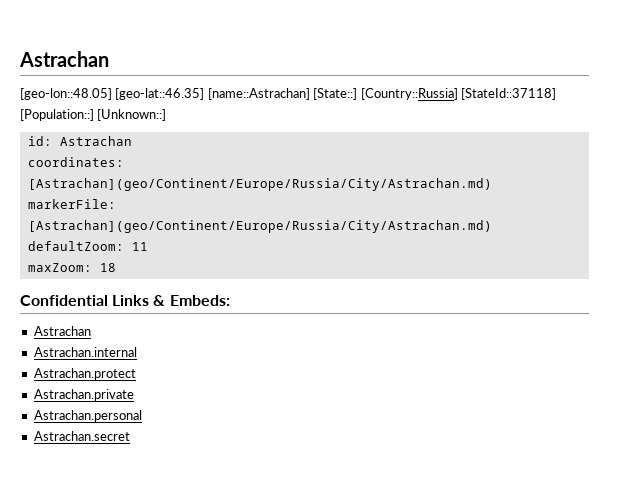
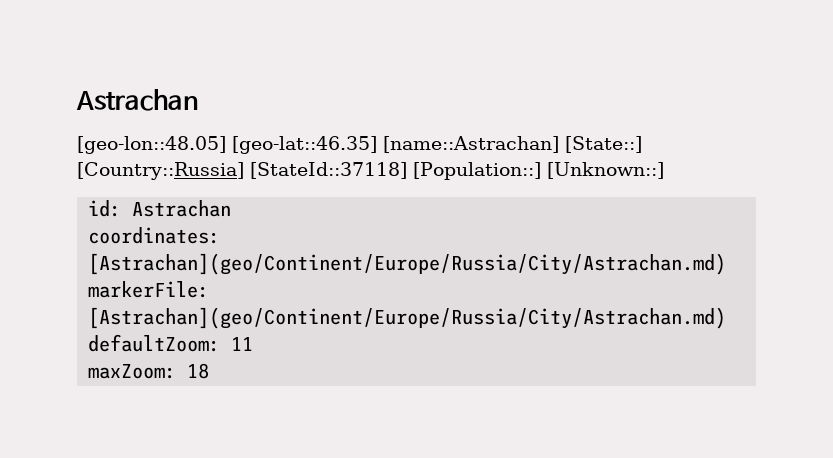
- Confidential Links & Embeds:
- Astrachan
- Astrachan.internal
- Astrachan.protect
- Astrachan.private
- Astrachan.personal
- Astrachan.secret

